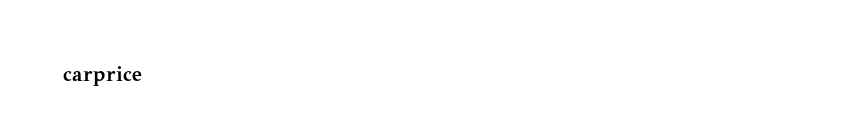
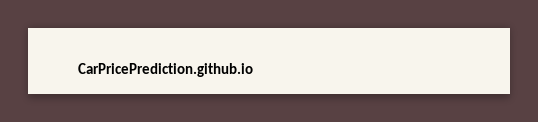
- carprice
+ CarPricePrediction.github.io

